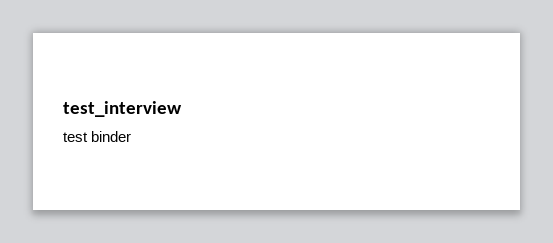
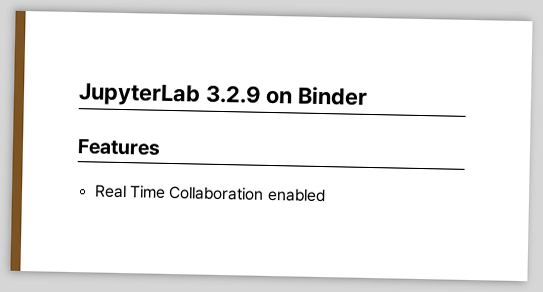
- test_interview
- test binder
+ JupyterLab 3.2.9 on Binder
+ Features
+ Real Time Collaboration enabled

